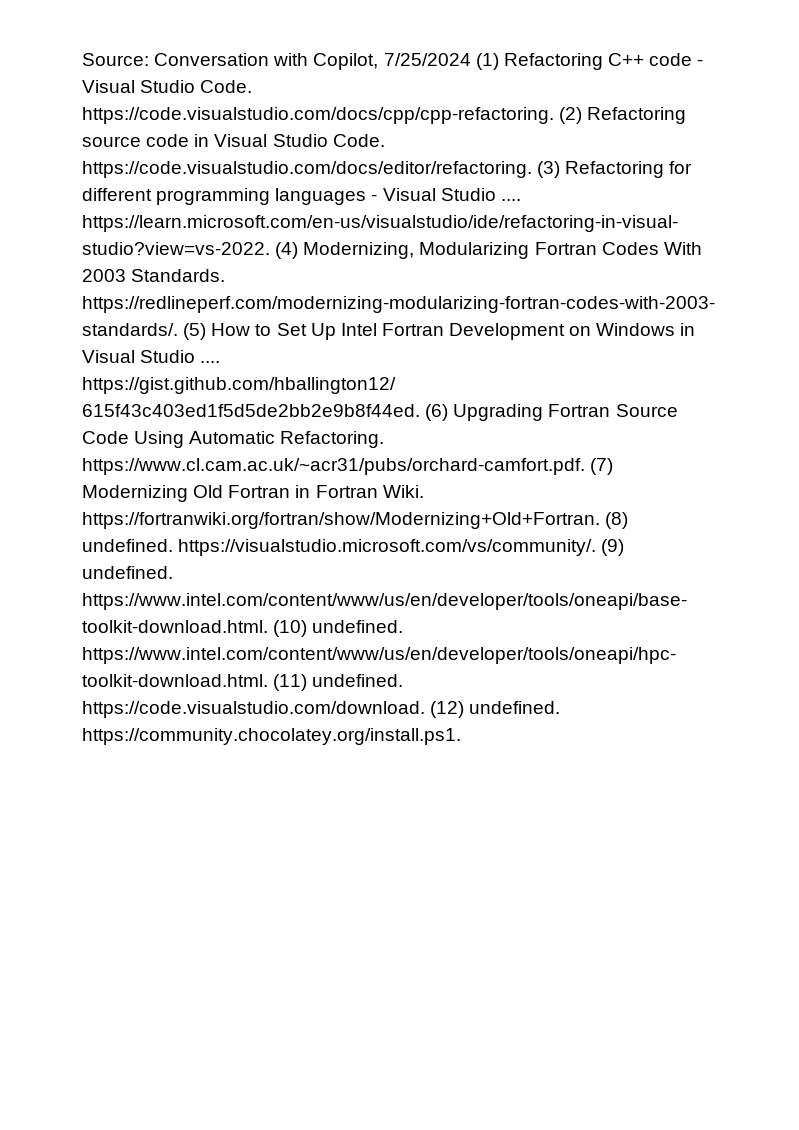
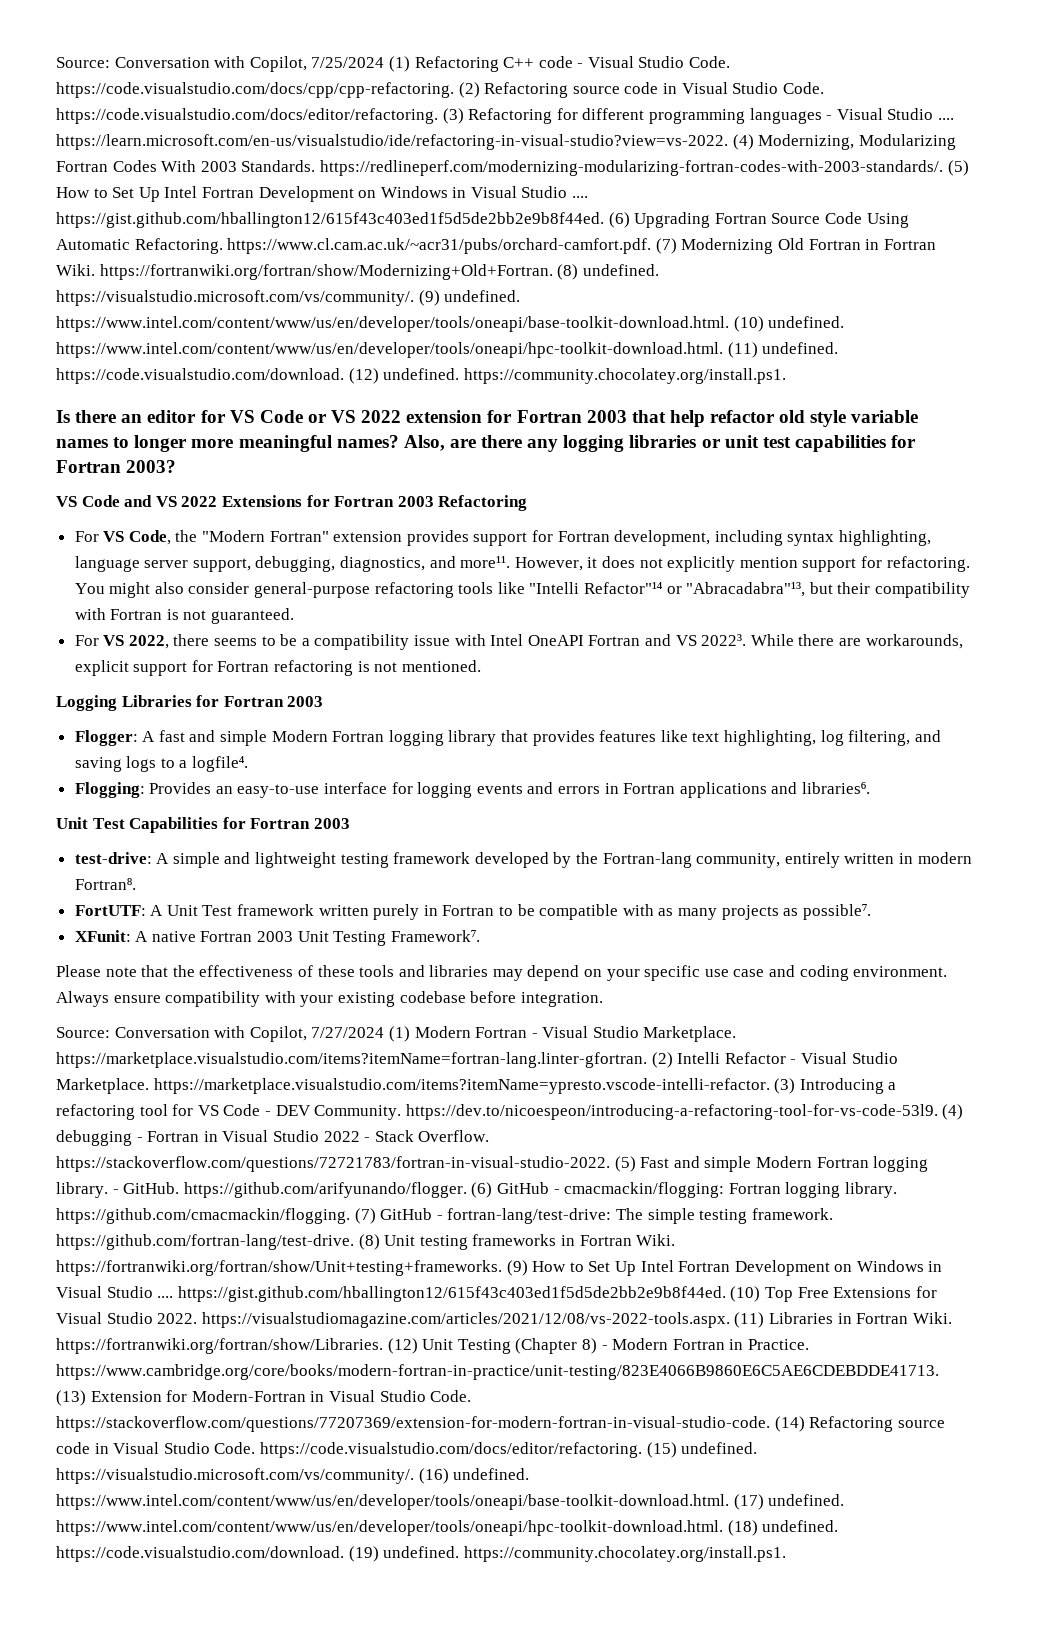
+ Is there an editor for VS Code or VS 2022 extension for Fortran 2003 that help refactor old style variable names to longer more meaningful names? Also, are there any logging libraries or unit test capabilities for Fortran 2003?
+ VS Code and VS 2022 Extensions for Fortran 2003 Refactoring
+ For VS Code, the "Modern Fortran" extension provides support for Fortran development, including syntax highlighting, language server support, debugging, diagnostics, and more¹¹. However, it does not explicitly mention support for refactoring. You might also consider general-purpose refactoring tools like "Intelli Refactor"¹⁴ or "Abracadabra"¹³, but their compatibility with Fortran is not guaranteed.
+ For VS 2022, there seems to be a compatibility issue with Intel OneAPI Fortran and VS 2022³. While there are workarounds, explicit support for Fortran refactoring is not mentioned.
+ Logging Libraries for Fortran 2003
+ Flogger: A fast and simple Modern Fortran logging library that provides features like text highlighting, log filtering, and saving logs to a logfile⁴.
+ Flogging: Provides an easy-to-use interface for logging events and errors in Fortran applications and libraries⁶.
+ Unit Test Capabilities for Fortran 2003
+ test-drive: A simple and lightweight testing framework developed by the Fortran-lang community, entirely written in modern Fortran⁸.
+ FortUTF: A Unit Test framework written purely in Fortran to be compatible with as many projects as possible⁷.
+ XFunit: A native Fortran 2003 Unit Testing Framework⁷.
+ Please note that the effectiveness of these tools and libraries may depend on your specific use case and coding environment. Always ensure compatibility with your existing codebase before integration.
+ Source: Conversation with Copilot, 7/27/2024 (1) Modern Fortran - Visual Studio Marketplace. https://marketplace.visualstudio.com/items?itemName=fortran-lang.linter-gfortran. (2) Intelli Refactor - Visual Studio Marketplace. https://marketplace.visualstudio.com/items?itemName=ypresto.vscode-intelli-refactor. (3) Introducing a refactoring tool for VS Code - DEV Community. https://dev.to/nicoespeon/introducing-a-refactoring-tool-for-vs-code-53l9. (4) debugging - Fortran in Visual Studio 2022 - Stack Overflow. https://stackoverflow.com/questions/72721783/fortran-in-visual-studio-2022. (5) Fast and simple Modern Fortran logging library. - GitHub. https://github.com/arifyunando/flogger. (6) GitHub - cmacmackin/flogging: Fortran logging library. https://github.com/cmacmackin/flogging. (7) GitHub - fortran-lang/test-drive: The simple testing framework. https://github.com/fortran-lang/test-drive. (8) Unit testing frameworks in Fortran Wiki. https://fortranwiki.org/fortran/show/Unit+testing+frameworks. (9) How to Set Up Intel Fortran Development on Windows in Visual Studio .... https://gist.github.com/hballington12/615f43c403ed1f5d5de2bb2e9b8f44ed. (10) Top Free Extensions for Visual Studio 2022. https://visualstudiomagazine.com/articles/2021/12/08/vs-2022-tools.aspx. (11) Libraries in Fortran Wiki. https://fortranwiki.org/fortran/show/Libraries. (12) Unit Testing (Chapter 8) - Modern Fortran in Practice. https://www.cambridge.org/core/books/modern-fortran-in-practice/unit-testing/823E4066B9860E6C5AE6CDEBDDE41713. (13) Extension for Modern-Fortran in Visual Studio Code. https://stackoverflow.com/questions/77207369/extension-for-modern-fortran-in-visual-studio-code. (14) Refactoring source code in Visual Studio Code. https://code.visualstudio.com/docs/editor/refactoring. (15) undefined. https://visualstudio.microsoft.com/vs/community/. (16) undefined. https://www.intel.com/content/www/us/en/developer/tools/oneapi/base-toolkit-download.html. (17) undefined. https://www.intel.com/content/www/us/en/developer/tools/oneapi/hpc-toolkit-download.html. (18) undefined. https://code.visualstudio.com/download. (19) undefined. https://community.chocolatey.org/install.ps1.

